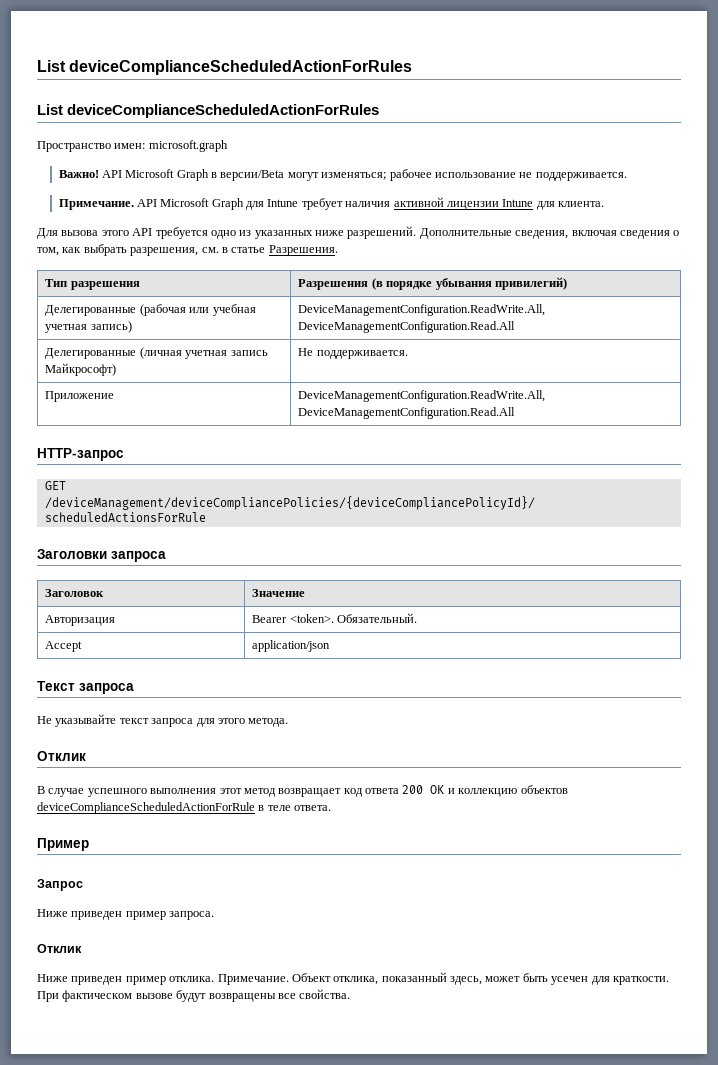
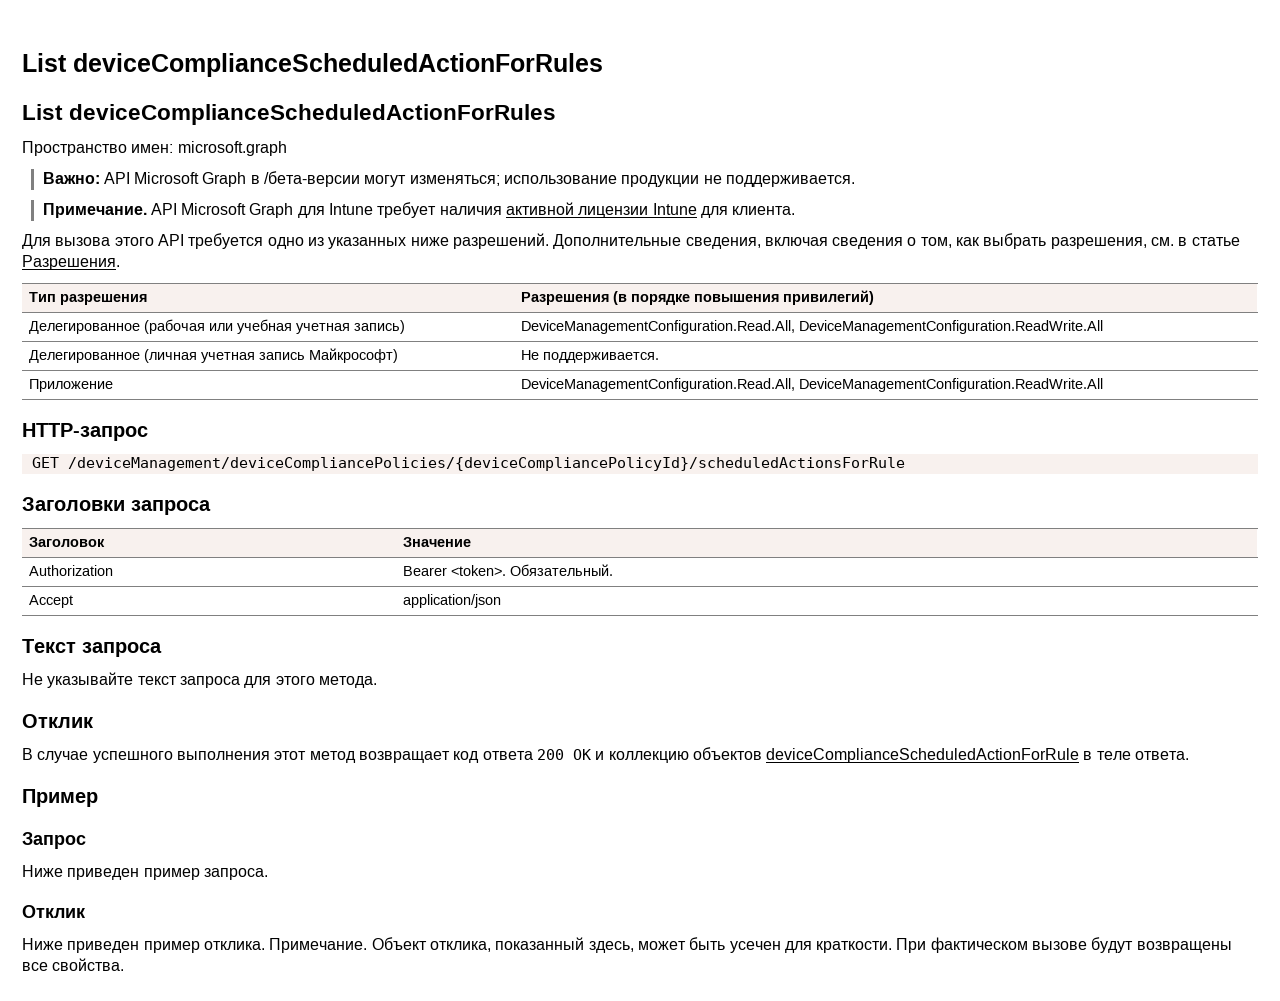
- Важно! API Microsoft Graph в версии/Beta могут изменяться; рабочее использование не поддерживается.
+ Важно: API Microsoft Graph в /бета-версии могут изменяться; использование продукции не поддерживается.
- Тип разрешения | Разрешения (в порядке убывания привилегий)
+ Тип разрешения | Разрешения (в порядке повышения привилегий)
- Делегированные (рабочая или учебная учетная запись) | DeviceManagementConfiguration.ReadWrite.All, DeviceManagementConfiguration.Read.All
- Делегированные (личная учетная запись Майкрософт) | Не поддерживается.
+ Делегированное (рабочая или учебная учетная запись) | DeviceManagementConfiguration.Read.All, DeviceManagementConfiguration.ReadWrite.All
+ Делегированное (личная учетная запись Майкрософт) | Не поддерживается.
- Приложение | DeviceManagementConfiguration.ReadWrite.All, DeviceManagementConfiguration.Read.All
+ Приложение | DeviceManagementConfiguration.Read.All, DeviceManagementConfiguration.ReadWrite.All
- Авторизация | Bearer <token>. Обязательный.
+ Authorization | Bearer <token>. Обязательный.

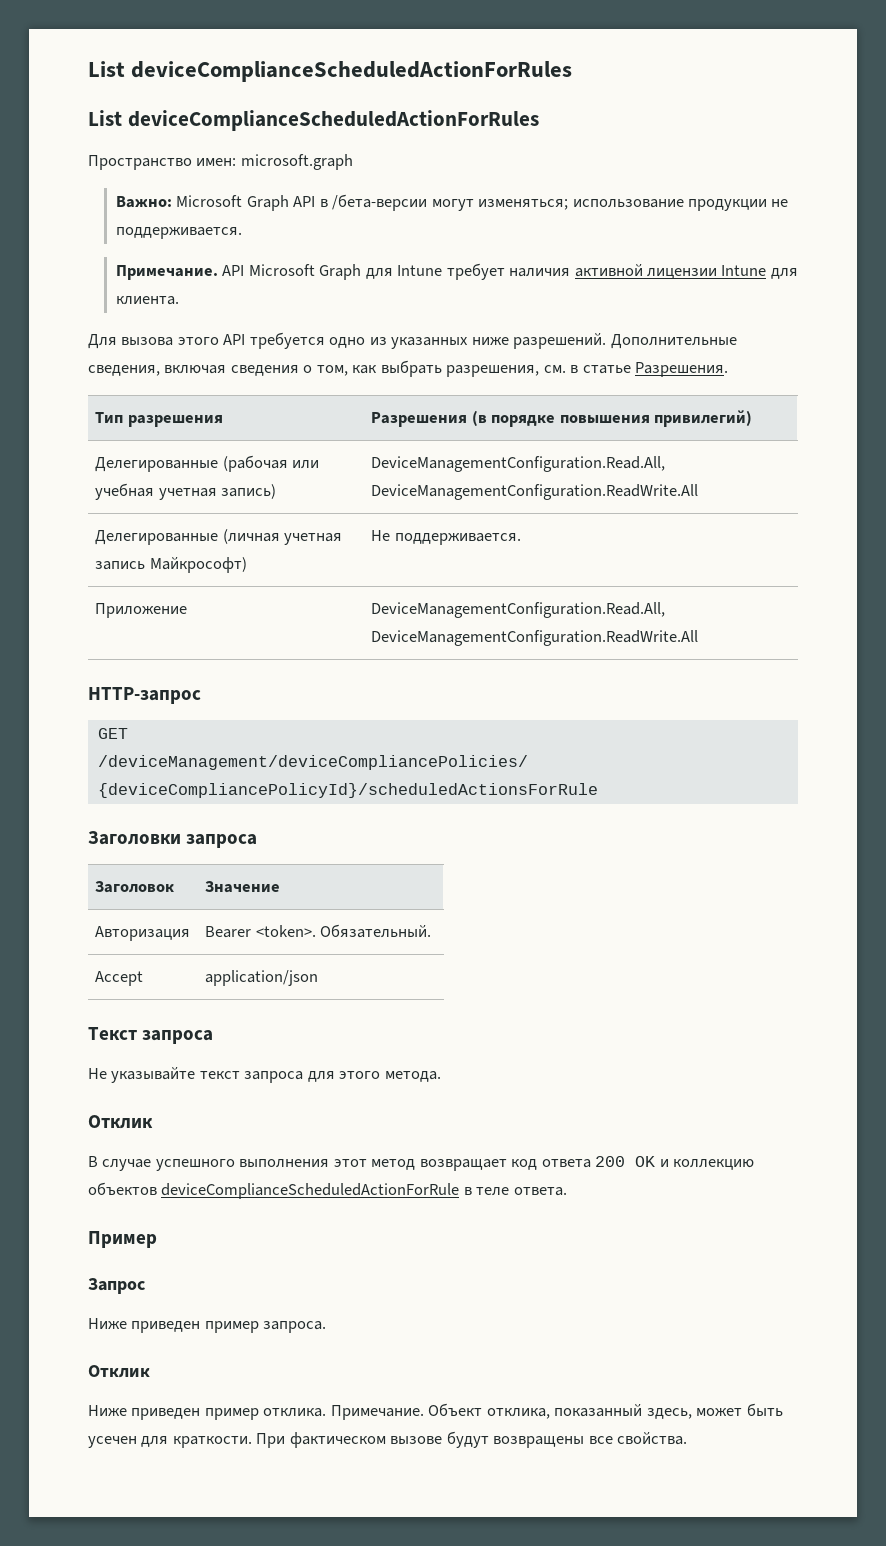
- Важно: API Microsoft Graph в /бета-версии могут изменяться; использование продукции не поддерживается.
+ Важно: Microsoft Graph API в /бета-версии могут изменяться; использование продукции не поддерживается.
- Делегированное (рабочая или учебная учетная запись) | DeviceManagementConfiguration.Read.All, DeviceManagementConfiguration.ReadWrite.All
+ Делегированные (рабочая или учебная учетная запись) | DeviceManagementConfiguration.Read.All, DeviceManagementConfiguration.ReadWrite.All
- Делегированное (личная учетная запись Майкрософт) | Не поддерживается.
+ Делегированные (личная учетная запись Майкрософт) | Не поддерживается.
- Authorization | Bearer <token>. Обязательный.
+ Авторизация | Bearer <token>. Обязательный.

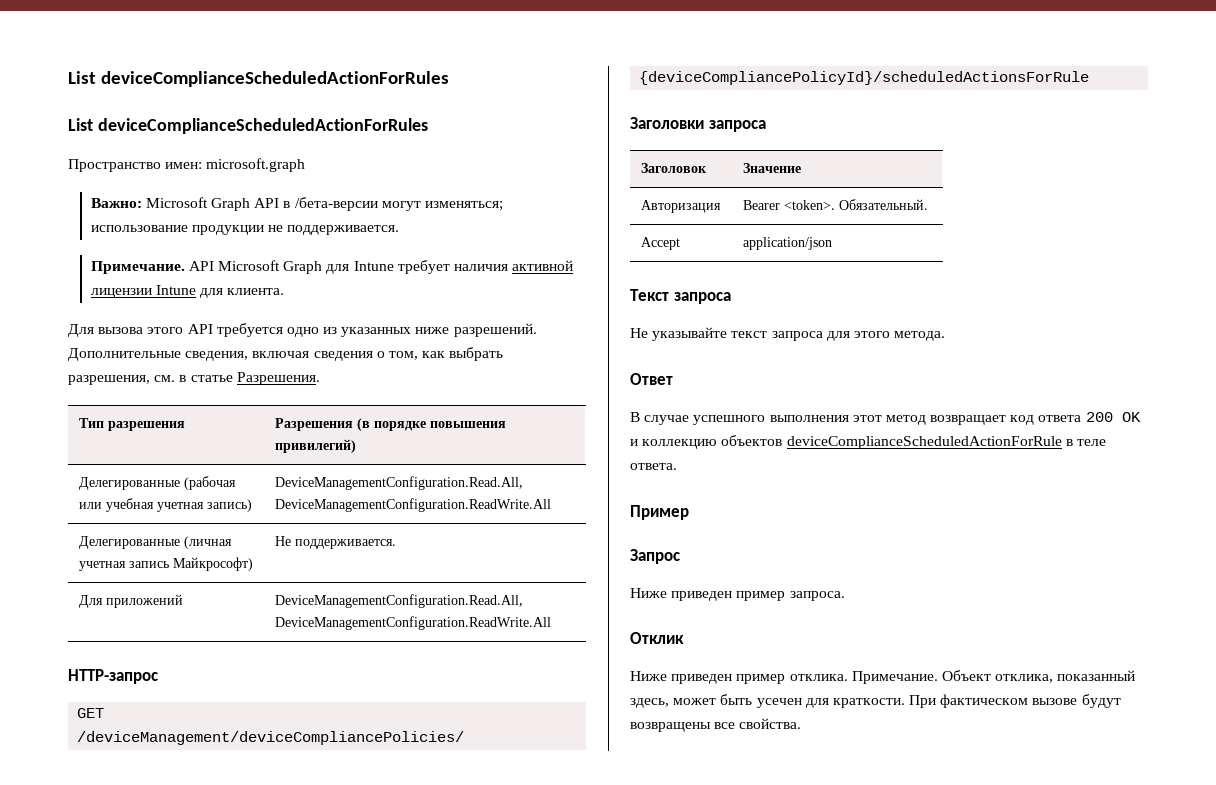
- Приложение | DeviceManagementConfiguration.Read.All, DeviceManagementConfiguration.ReadWrite.All
+ Для приложений | DeviceManagementConfiguration.Read.All, DeviceManagementConfiguration.ReadWrite.All
  Не указывайте текст запроса для этого метода.
- Отклик
+ Ответ

